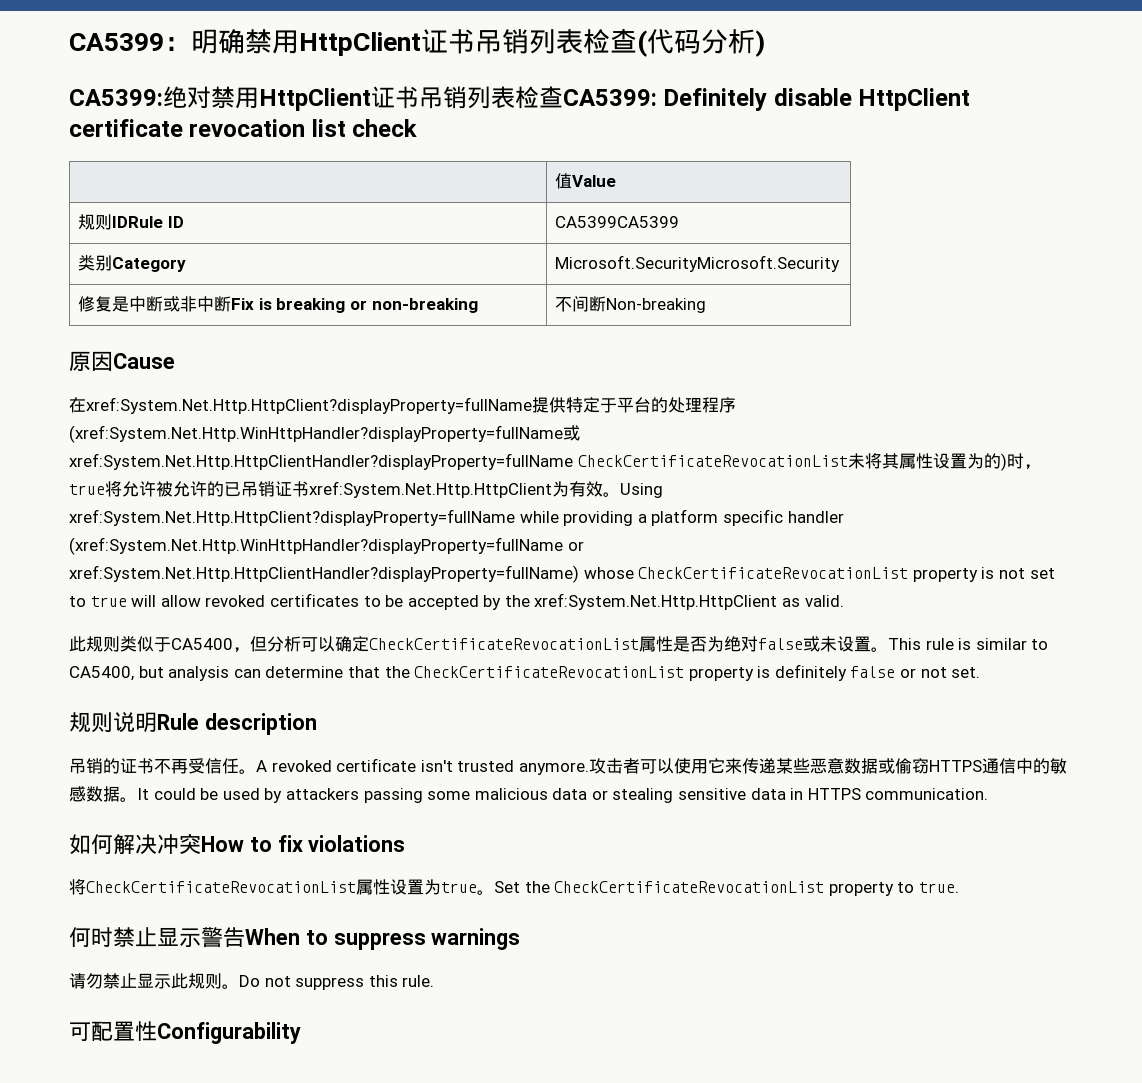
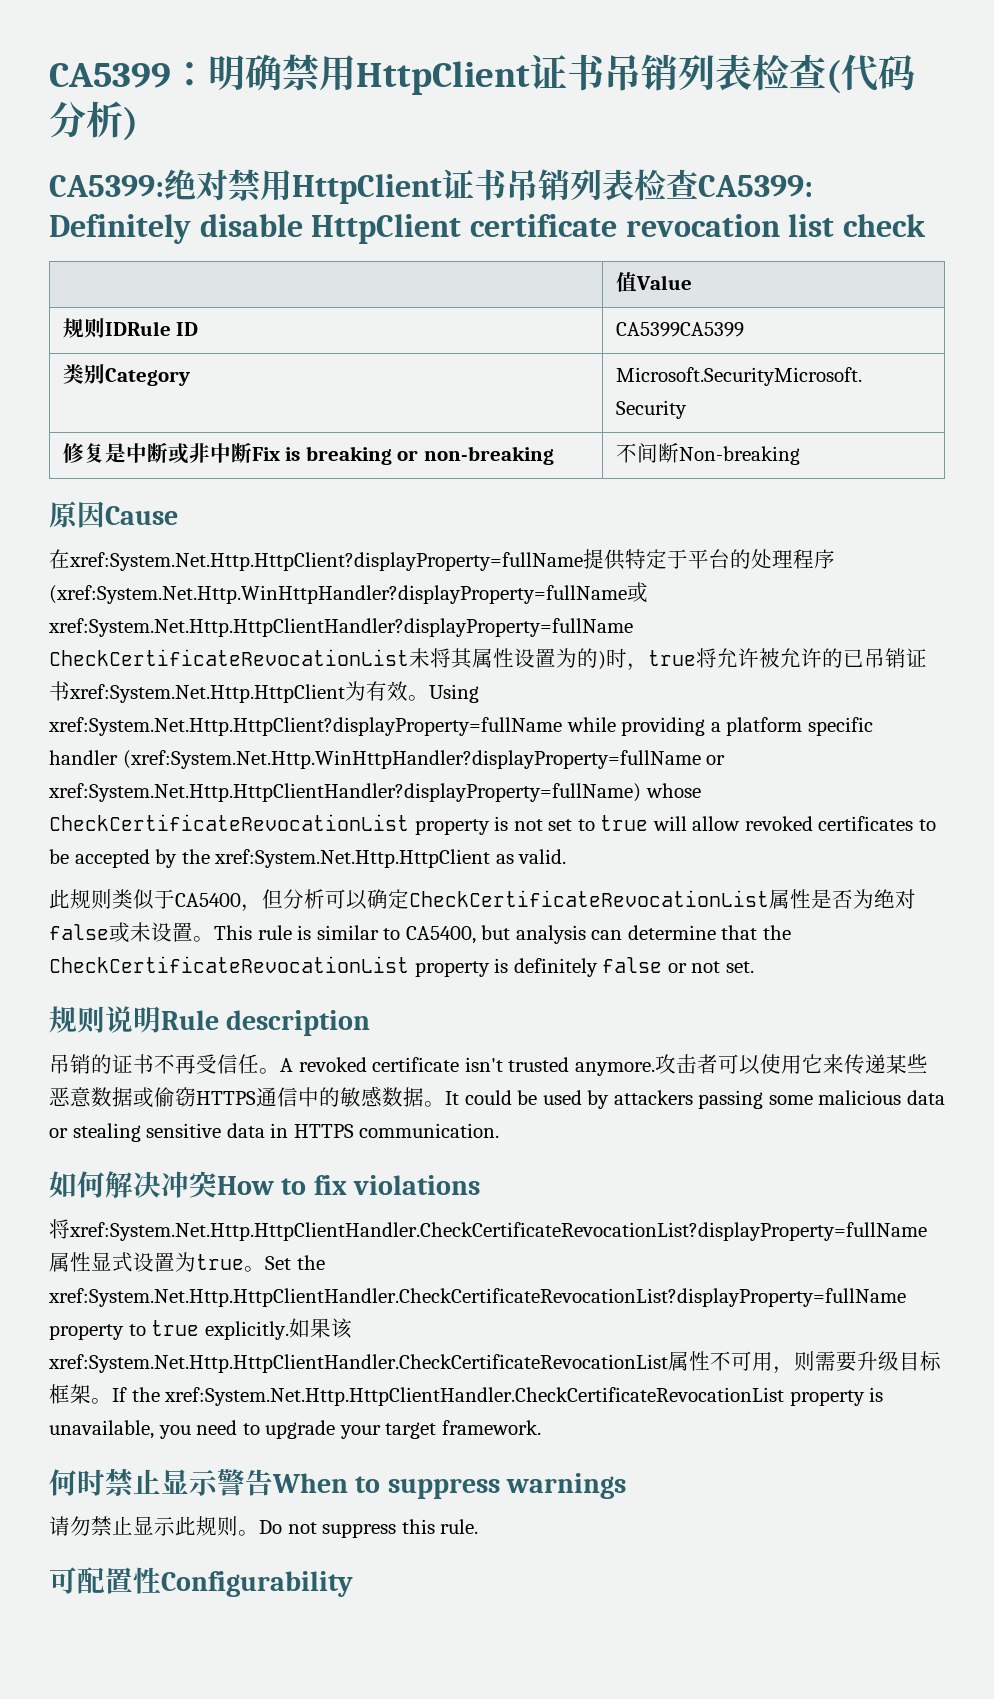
- 将CheckCertificateRevocationList属性设置为true。
+ 将xref:System.Net.Http.HttpClientHandler.CheckCertificateRevocationList?displayProperty=fullName属性显式设置为true。
- Set the CheckCertificateRevocationList property to true.
+ Set the xref:System.Net.Http.HttpClientHandler.CheckCertificateRevocationList?displayProperty=fullName property to true explicitly.如果该xref:System.Net.Http.HttpClientHandler.CheckCertificateRevocationList属性不可用，则需要升级目标框架。If the xref:System.Net.Http.HttpClientHandler.CheckCertificateRevocationList property is unavailable, you need to upgrade your target framework.

